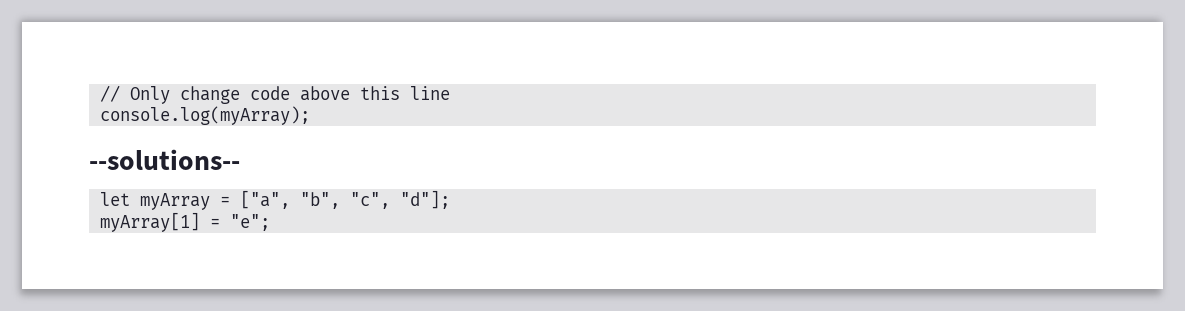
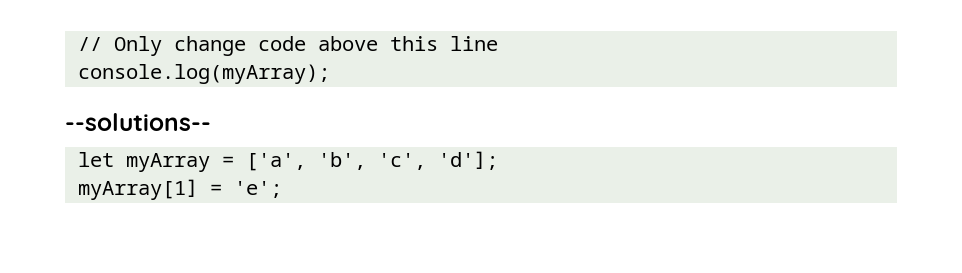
- let myArray = ["a", "b", "c", "d"];
+ let myArray = ['a', 'b', 'c', 'd'];
- myArray[1] = "e";
+ myArray[1] = 'e';

